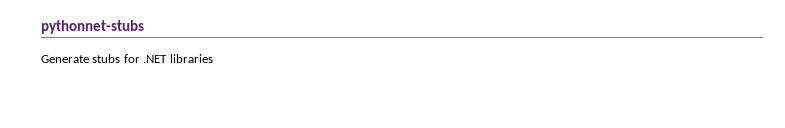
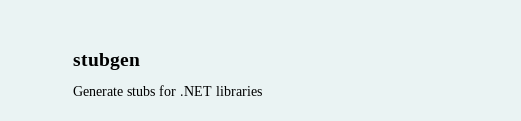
- pythonnet-stubs
+ stubgen

